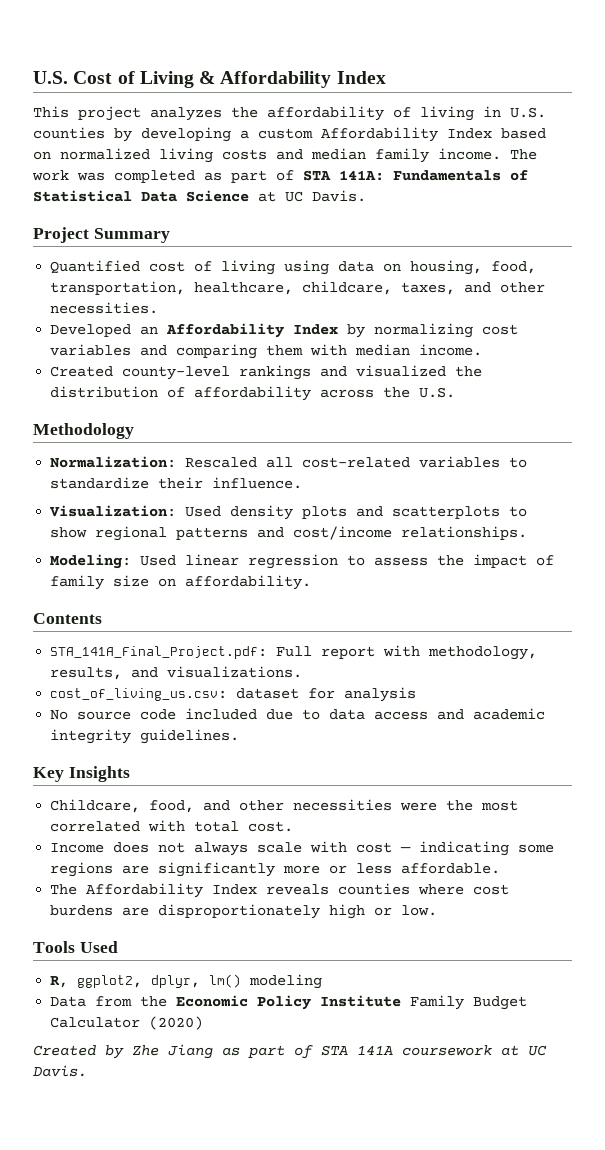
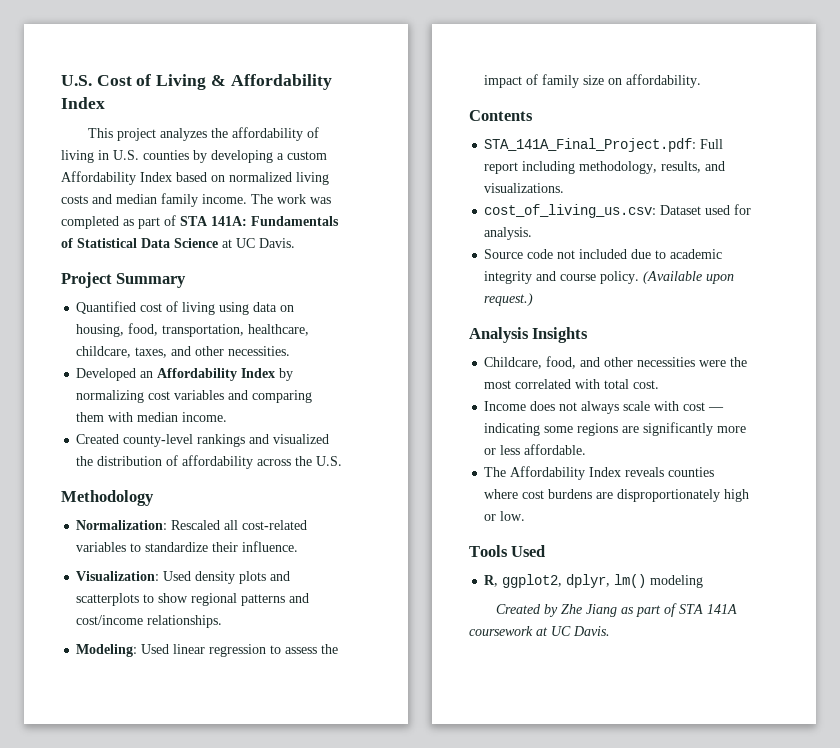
- STA_141A_Final_Project.pdf: Full report with methodology, results, and visualizations.
+ STA_141A_Final_Project.pdf: Full report including methodology, results, and visualizations.
- cost_of_living_us.csv: dataset for analysis
- No source code included due to data access and academic integrity guidelines.
- Key Insights
+ cost_of_living_us.csv: Dataset used for analysis.
+ Source code not included due to academic integrity and course policy. (Available upon request.)
+ Analysis Insights
- Data from the Economic Policy Institute Family Budget Calculator (2020)

